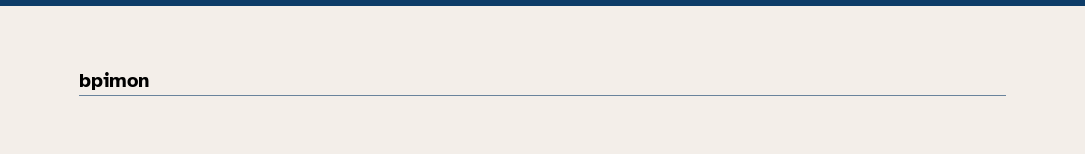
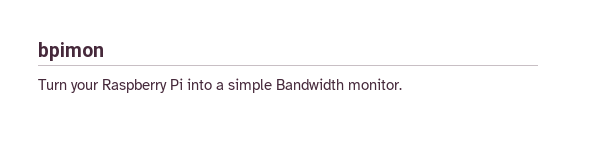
+ Turn your Raspberry Pi into a simple Bandwidth monitor.

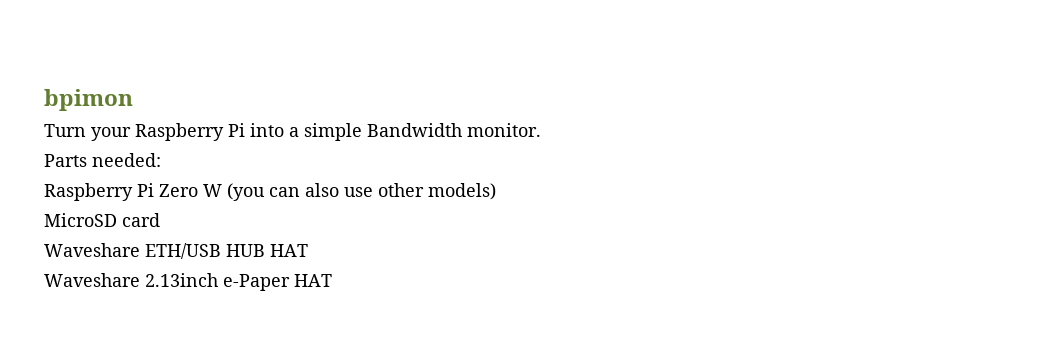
+ Parts needed:
+ Raspberry Pi Zero W (you can also use other models)
+ MicroSD card
+ Waveshare ETH/USB HUB HAT
+ Waveshare 2.13inch e-Paper HAT

